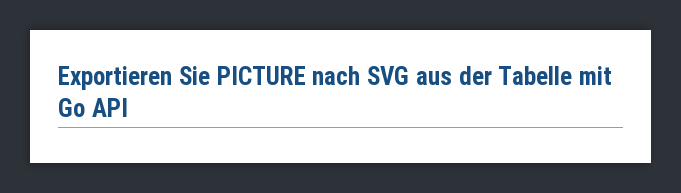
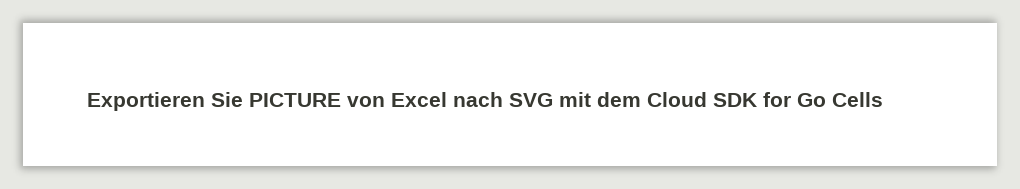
- Exportieren Sie PICTURE nach SVG aus der Tabelle mit Go API
+ Exportieren Sie PICTURE von Excel nach SVG mit dem Cloud SDK for Go Cells

